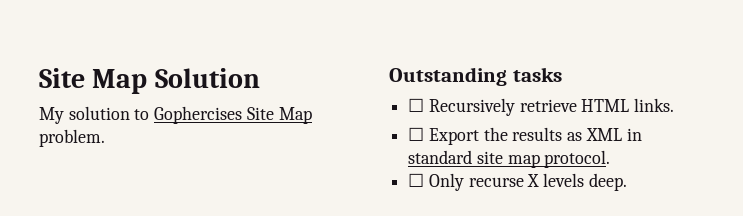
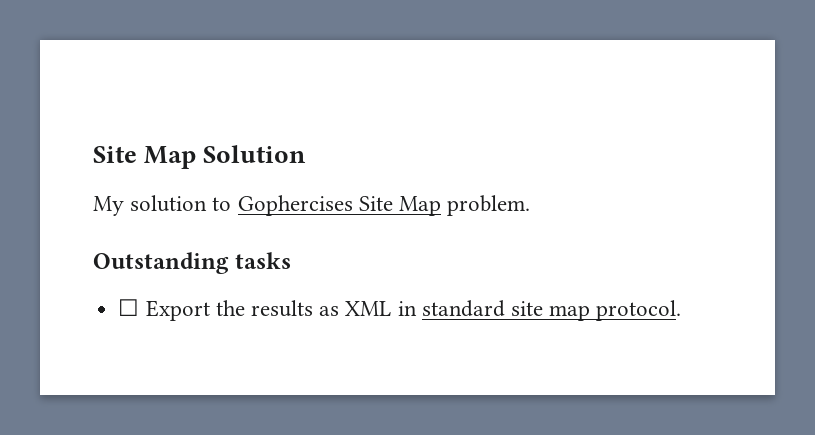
- ☐ Recursively retrieve HTML links.
- ☐ Only recurse X levels deep.

